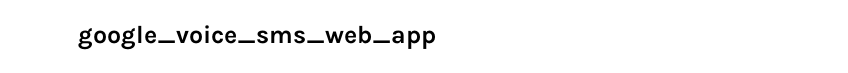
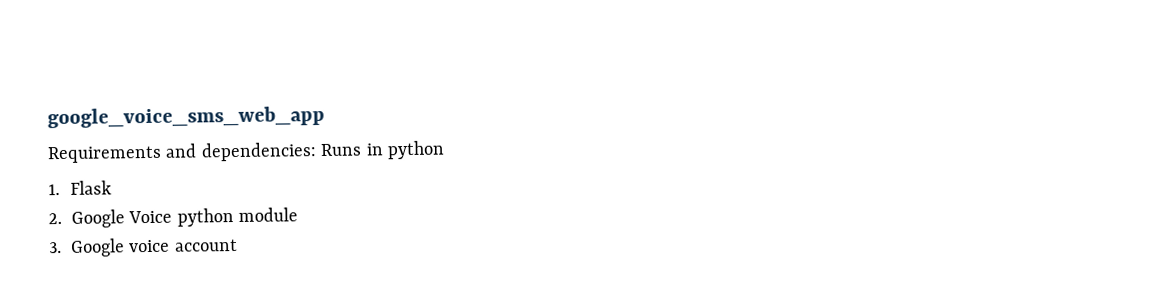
+ Requirements and dependencies: Runs in python
+ 1. Flask
+ 2. Google Voice python module
+ 3. Google voice account

